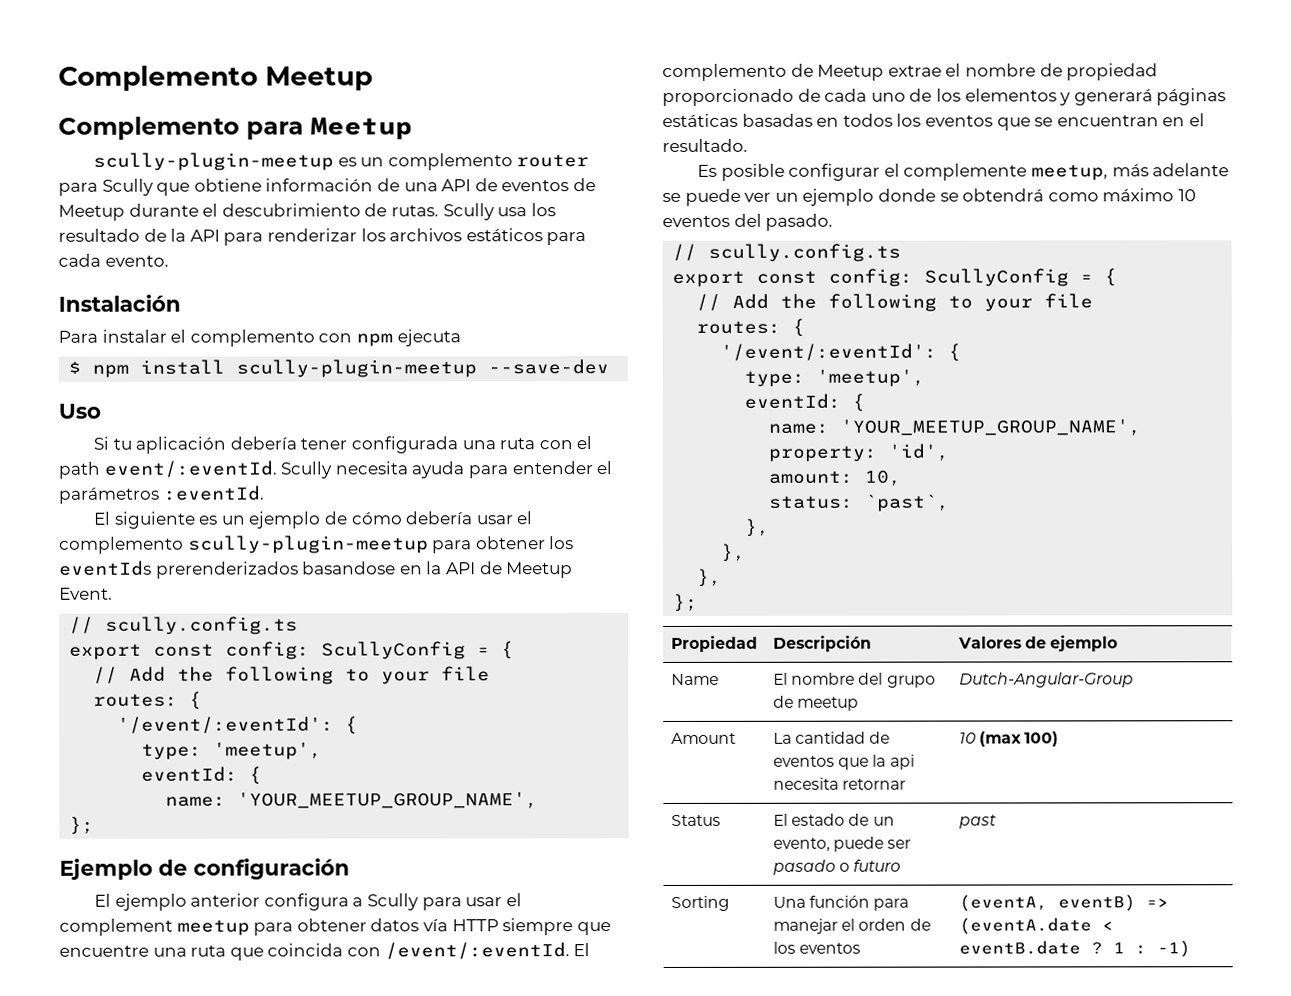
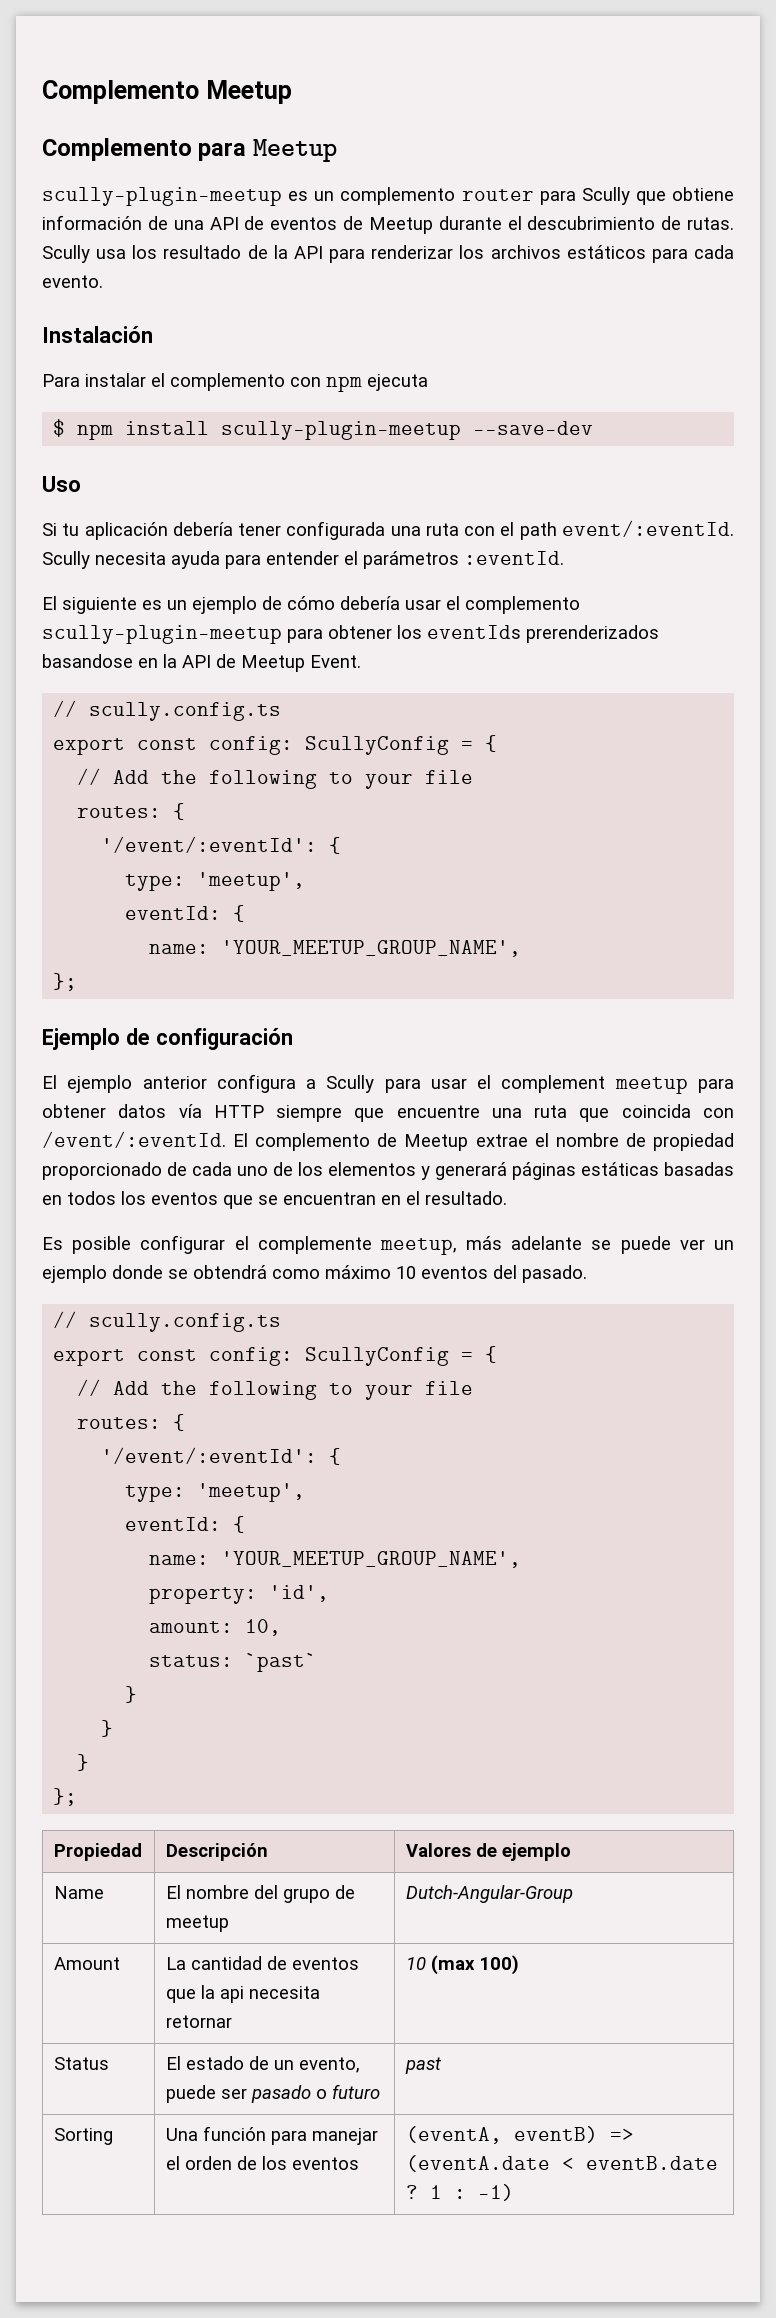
- status: `past`,
- },
- },
- },
+ status: `past`
+ }
+ }
+ }

